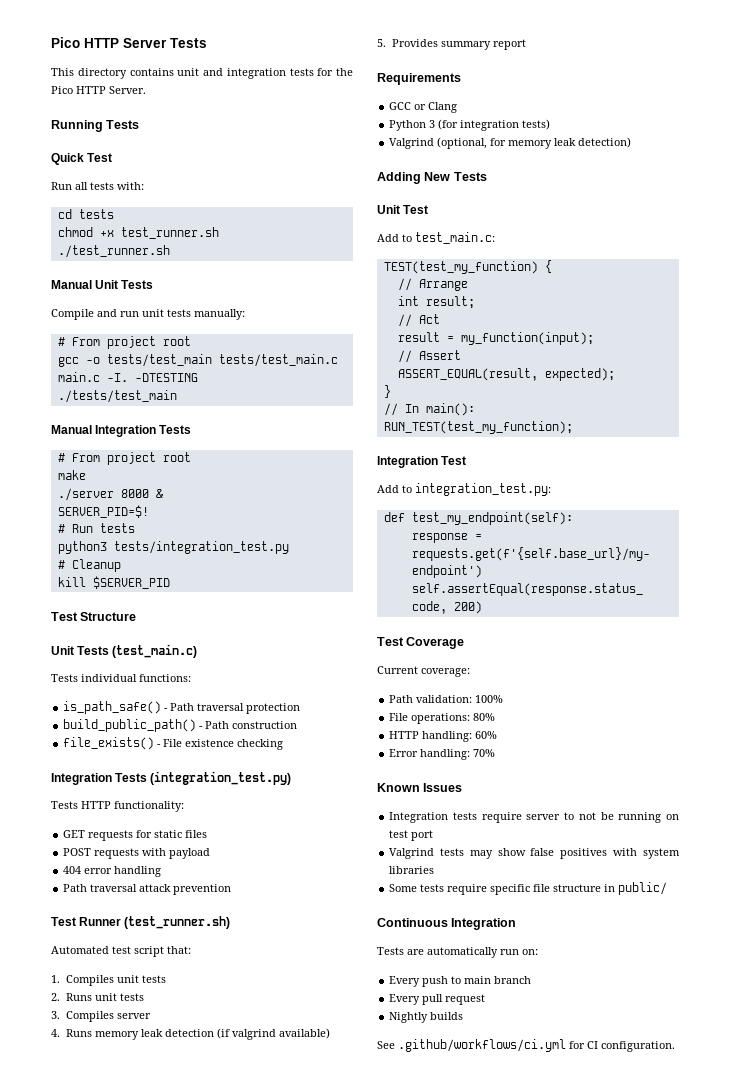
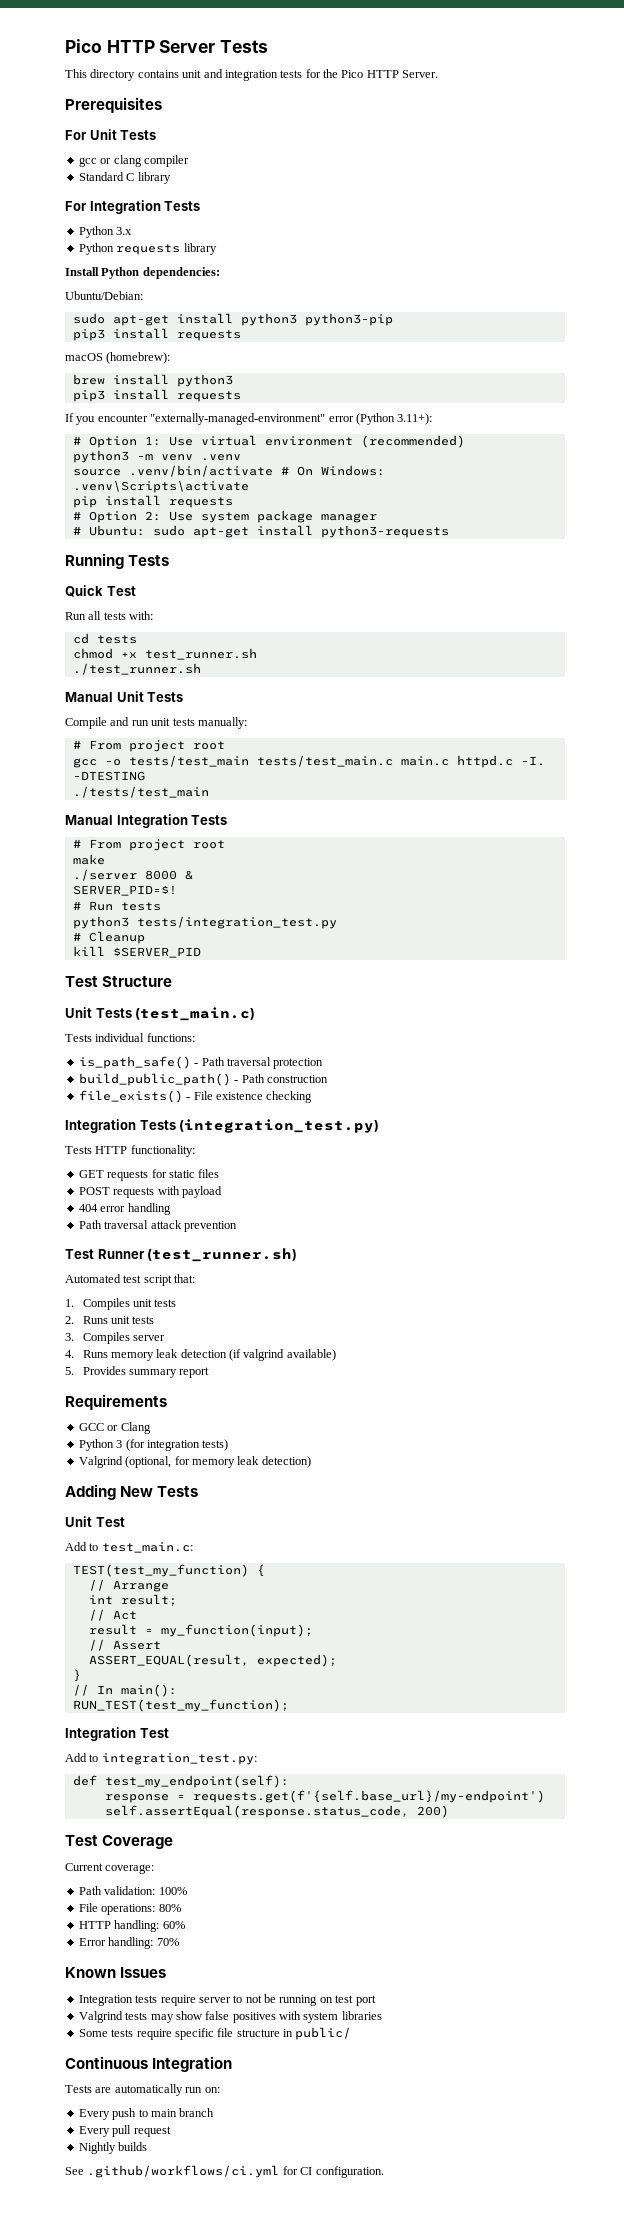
+ Prerequisites
+ For Unit Tests
+ gcc or clang compiler
+ Standard C library
+ For Integration Tests
+ Python 3.x
+ Python requests library
+ Install Python dependencies:
+ Ubuntu/Debian:
+ sudo apt-get install python3 python3-pip
+ pip3 install requests
+ macOS (homebrew):
+ brew install python3
+ pip3 install requests
+ If you encounter "externally-managed-environment" error (Python 3.11+):
+ # Option 1: Use virtual environment (recommended)
+ python3 -m venv .venv
+ source .venv/bin/activate # On Windows: .venv\Scripts\activate
+ pip install requests
+ # Option 2: Use system package manager
+ # Ubuntu: sudo apt-get install python3-requests
- gcc -o tests/test_main tests/test_main.c main.c -I.
+ gcc -o tests/test_main tests/test_main.c main.c httpd.c -I.

